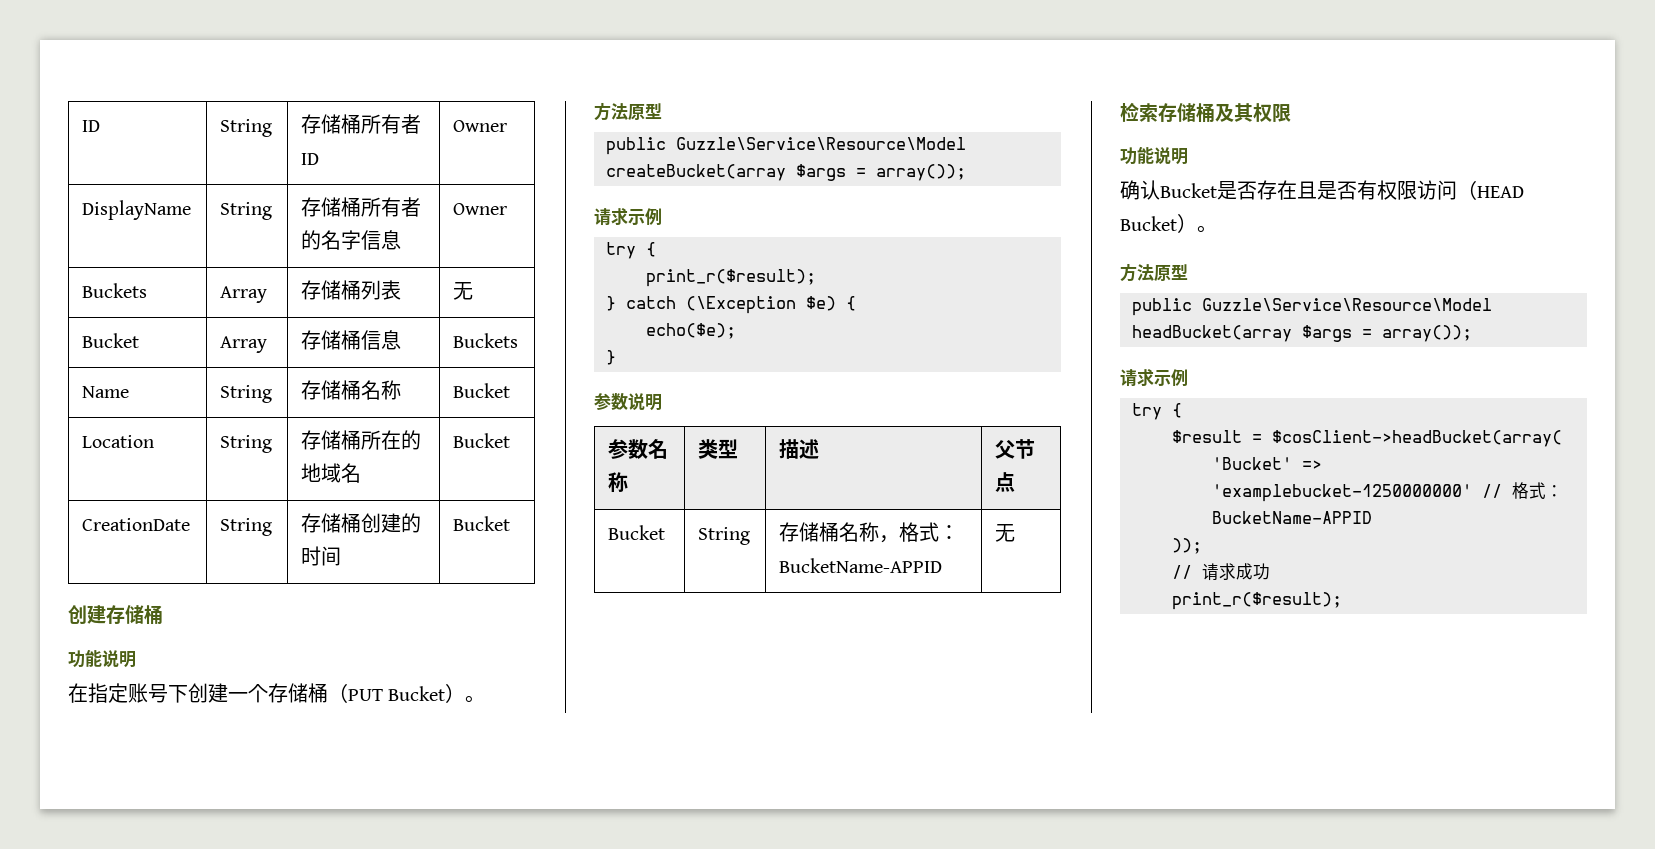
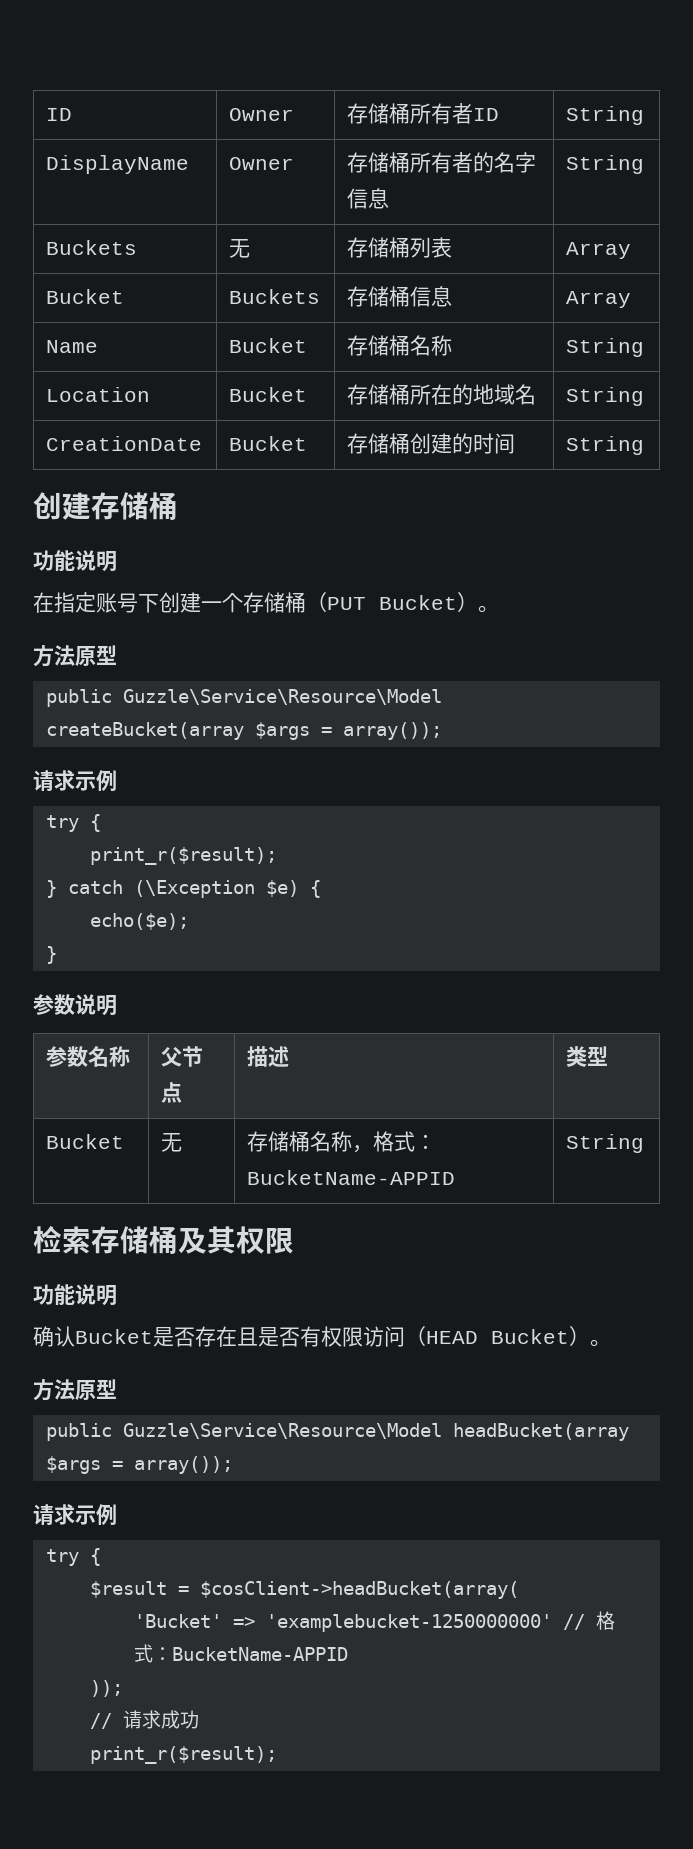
- ID | String | 存储桶所有者ID | Owner
+ ID | Owner | 存储桶所有者ID | String
- DisplayName | String | 存储桶所有者的名字信息 | Owner
- Buckets | Array | 存储桶列表 | 无
- Bucket | Array | 存储桶信息 | Buckets
+ DisplayName | Owner | 存储桶所有者的名字信息 | String
+ Buckets | 无 | 存储桶列表 | Array
+ Bucket | Buckets | 存储桶信息 | Array
- Name | String | 存储桶名称 | Bucket
+ Name | Bucket | 存储桶名称 | String
- Location | String | 存储桶所在的地域名 | Bucket
+ Location | Bucket | 存储桶所在的地域名 | String
- CreationDate | String | 存储桶创建的时间 | Bucket
+ CreationDate | Bucket | 存储桶创建的时间 | String
- 参数名称 | 类型 | 描述 | 父节点
- Bucket | String | 存储桶名称，格式：BucketName-APPID | 无
+ 参数名称 | 父节点 | 描述 | 类型
+ Bucket | 无 | 存储桶名称，格式：BucketName-APPID | String

